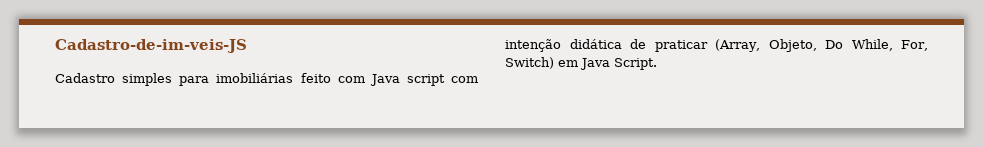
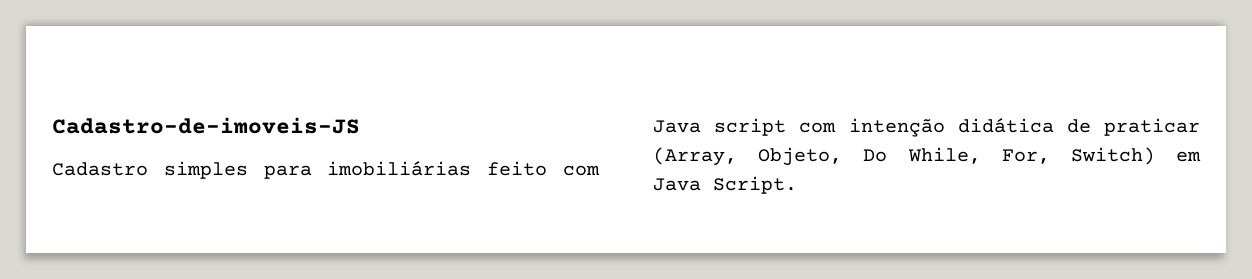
- Cadastro-de-im-veis-JS
+ Cadastro-de-imoveis-JS

